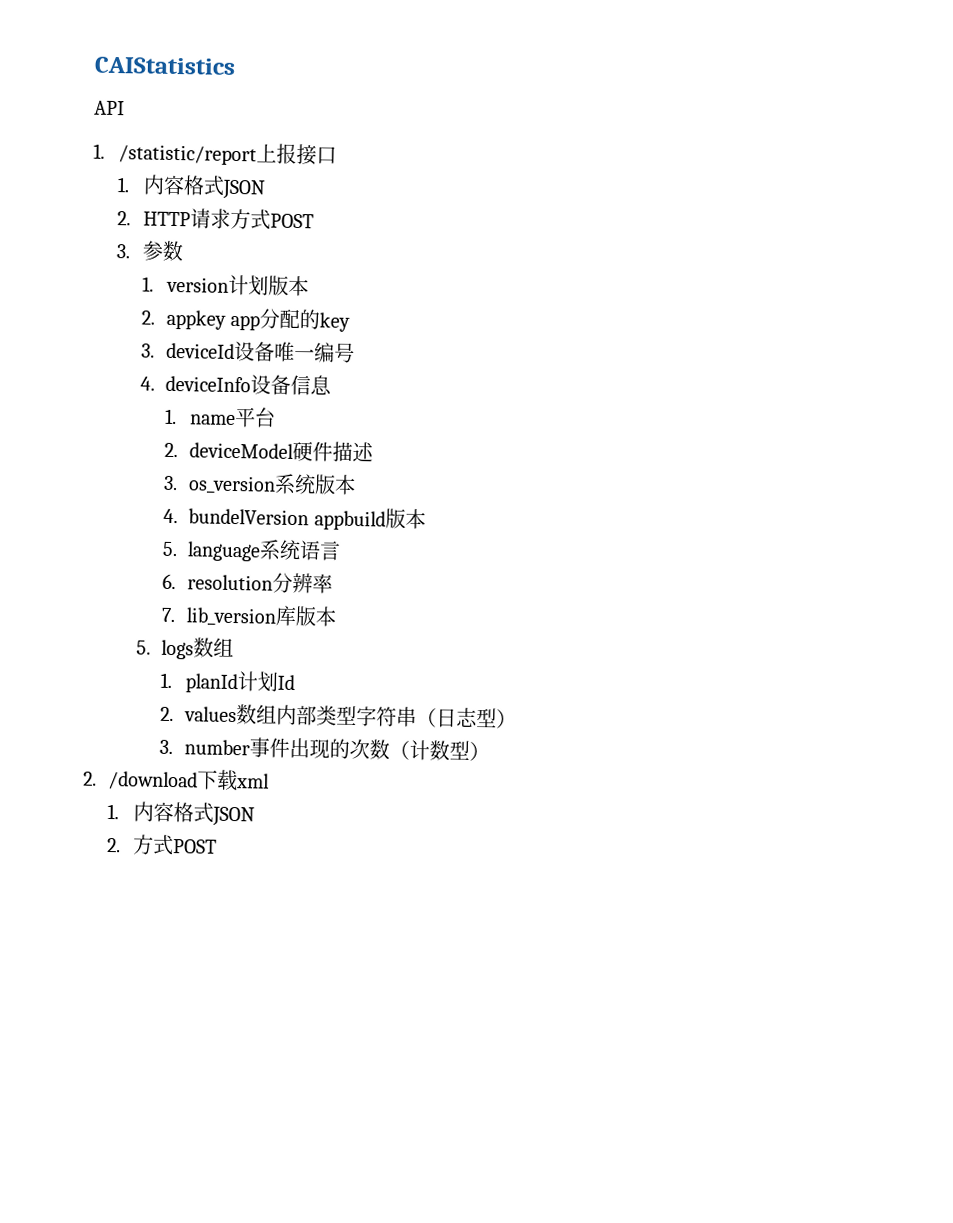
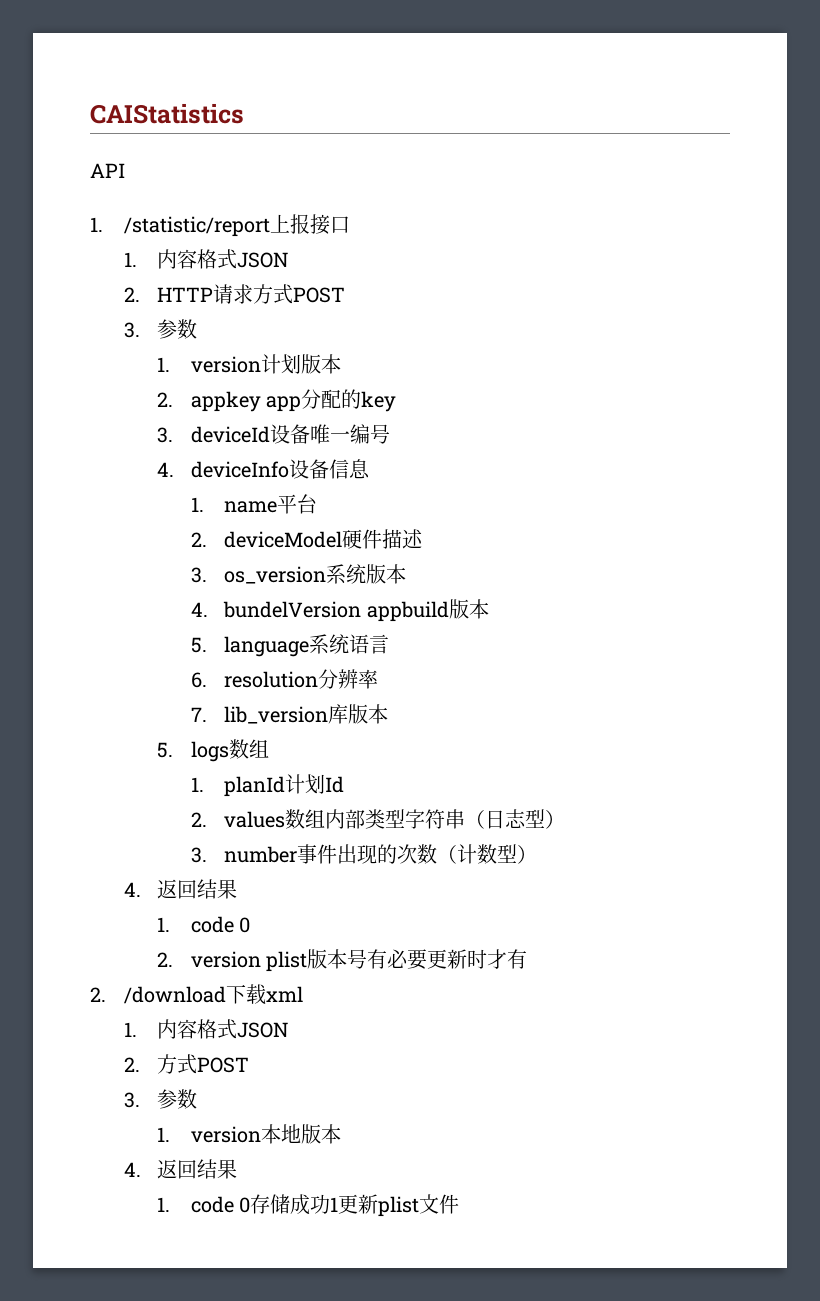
  3. number事件出现的次数（计数型）
+ 4.返回结果
+ 1. code 0
+ 2. version plist版本号有必要更新时才有
  2.方式POST
+ 3.参数
+ 1. version本地版本
+ 4.返回结果
+ 1. code 0存储成功1更新plist文件

